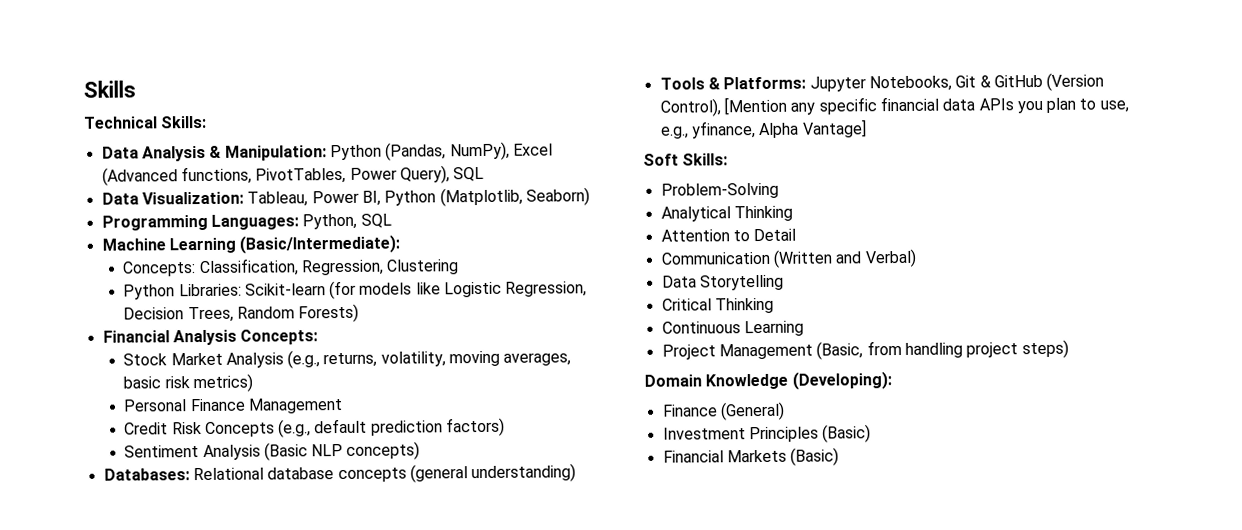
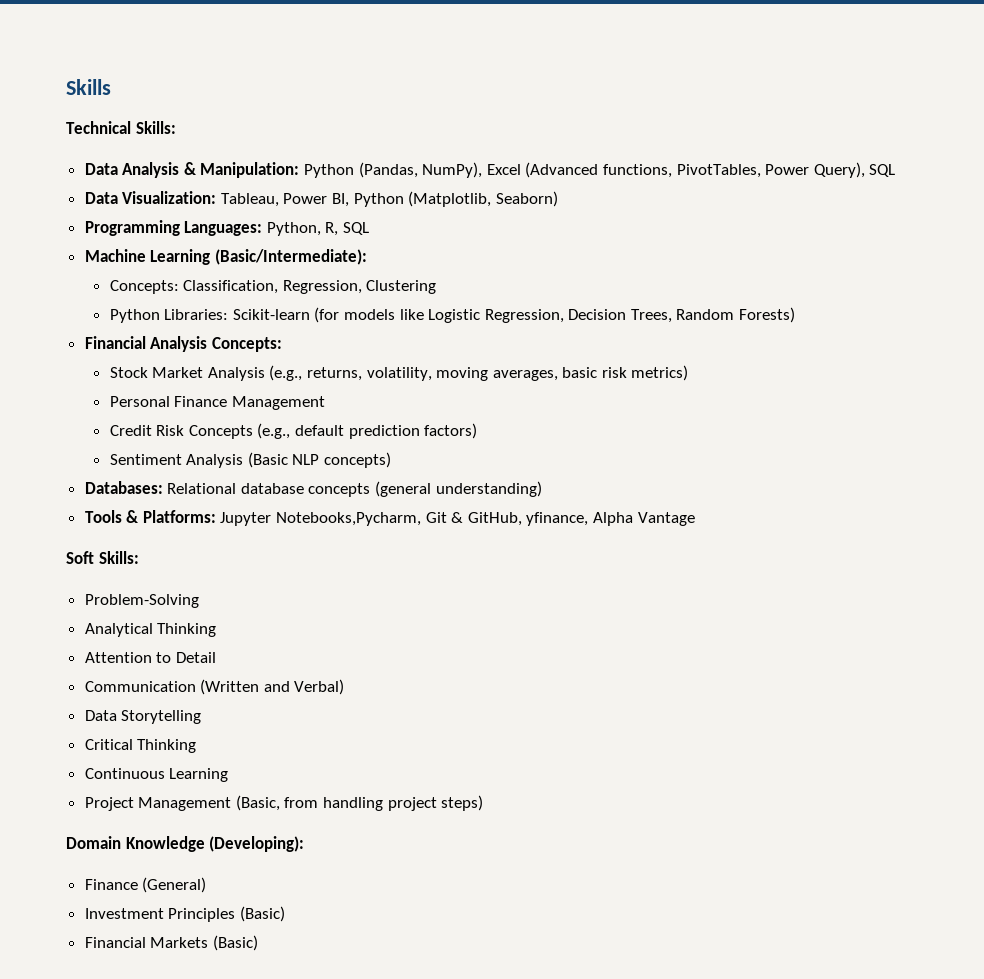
- Programming Languages: Python, SQL
+ Programming Languages: Python, R, SQL
- Tools & Platforms: Jupyter Notebooks, Git & GitHub (Version Control), [Mention any specific financial data APIs you plan to use, e.g., yfinance, Alpha Vantage]
+ Tools & Platforms: Jupyter Notebooks,Pycharm, Git & GitHub, yfinance, Alpha Vantage

